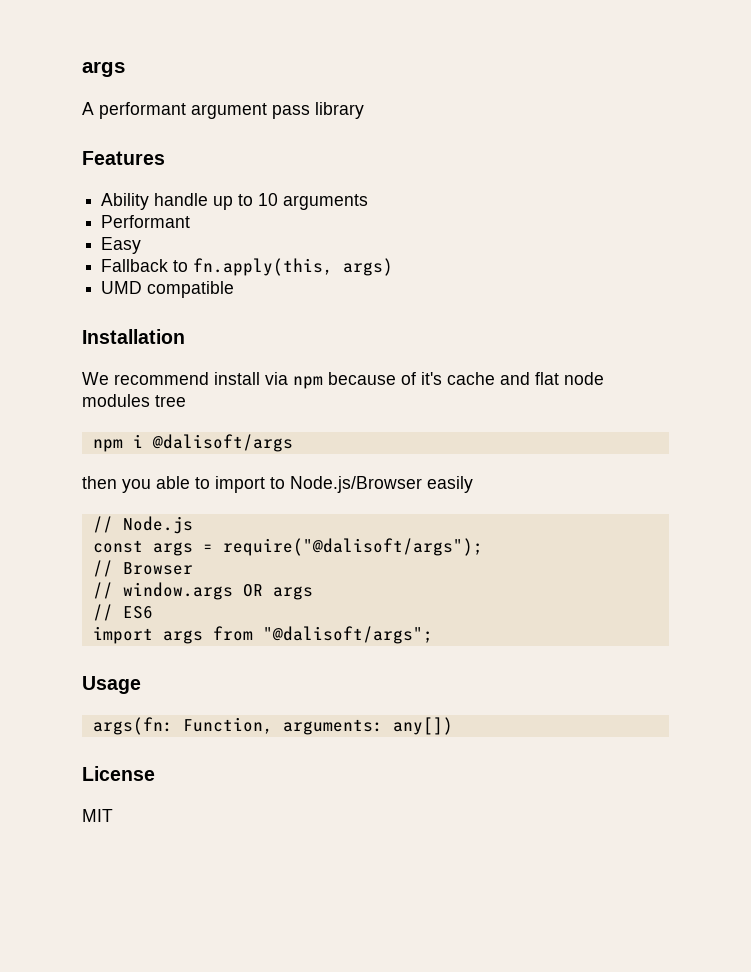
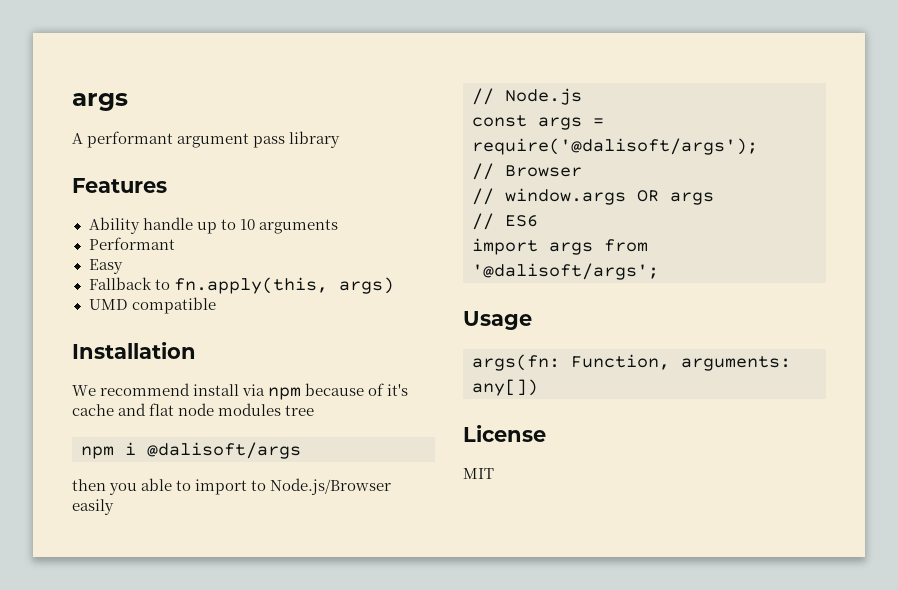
- const args = require("@dalisoft/args");
+ const args = require('@dalisoft/args');
- import args from "@dalisoft/args";
+ import args from '@dalisoft/args';

